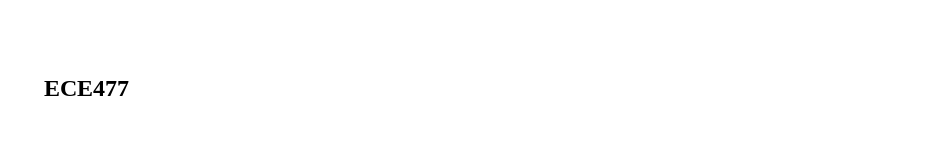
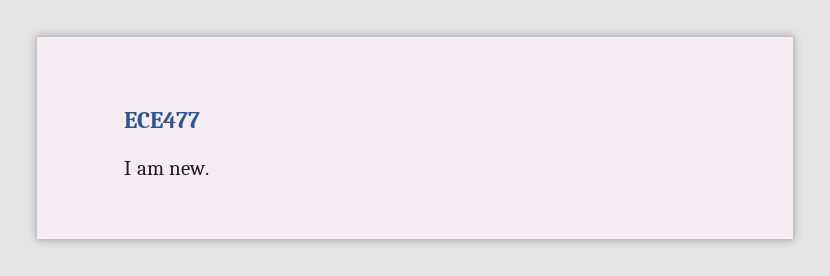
+ I am new.

